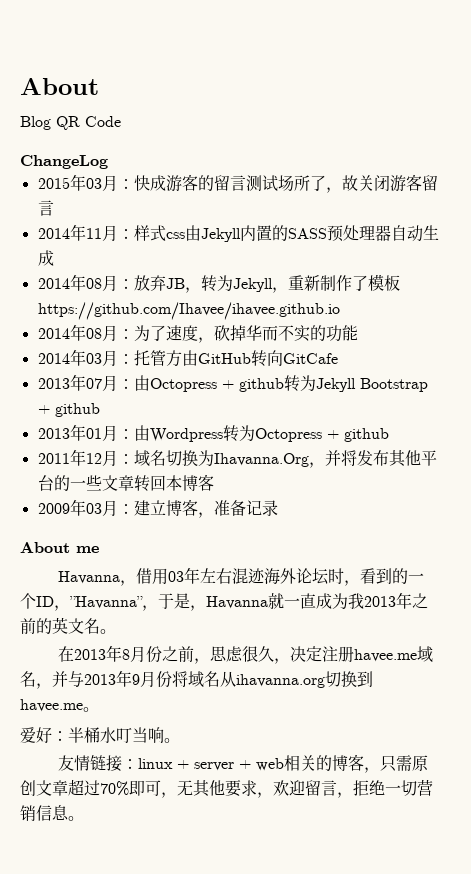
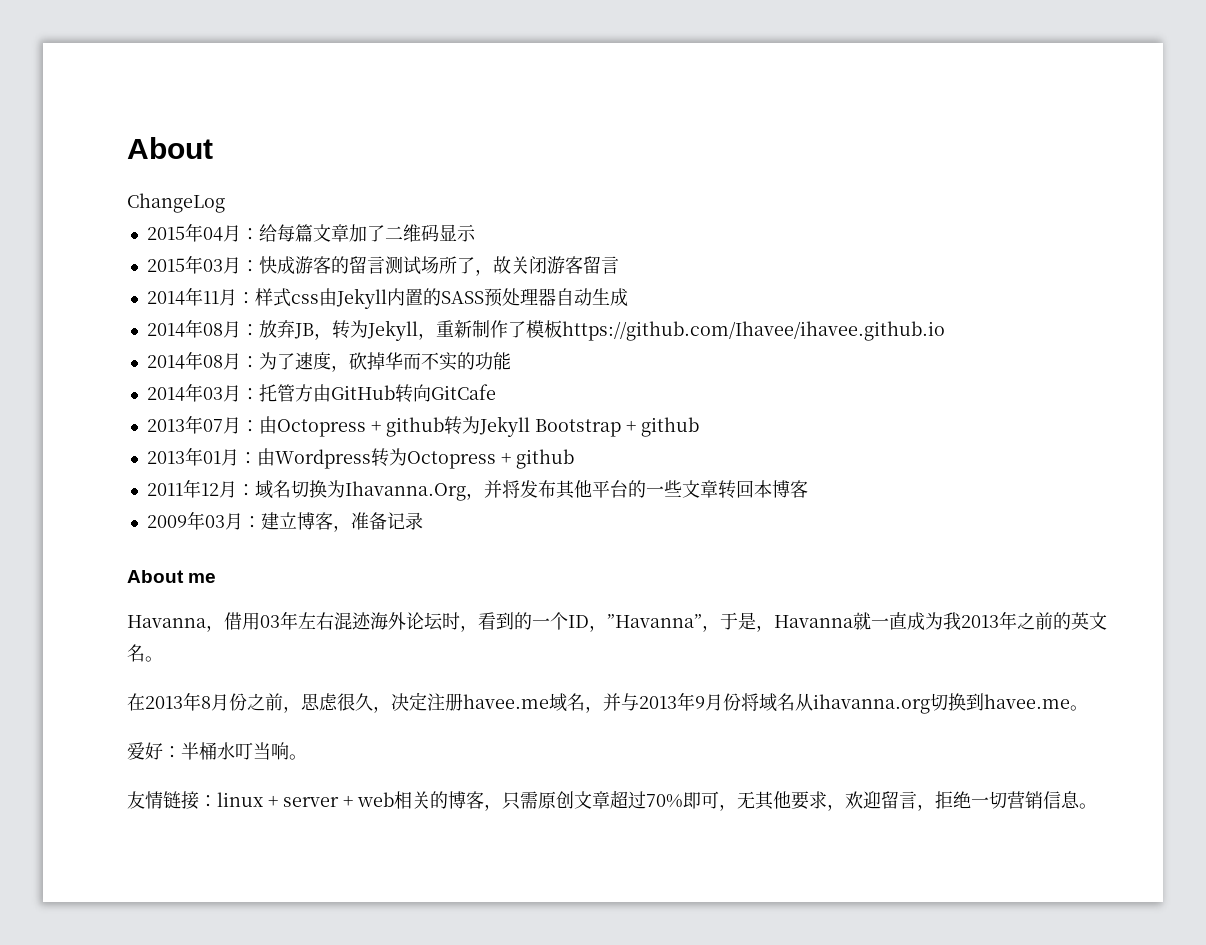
- Blog QR Code
  ChangeLog
+ 2015年04月：给每篇文章加了二维码显示

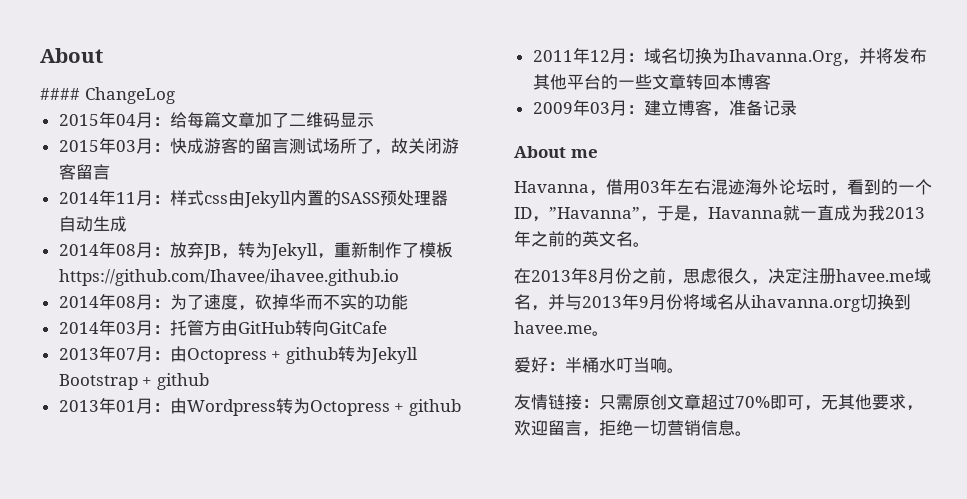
- ChangeLog
+ #### ChangeLog
- 友情链接：linux + server + web相关的博客，只需原创文章超过70%即可，无其他要求，欢迎留言，拒绝一切营销信息。
+ 友情链接：只需原创文章超过70%即可，无其他要求，欢迎留言，拒绝一切营销信息。

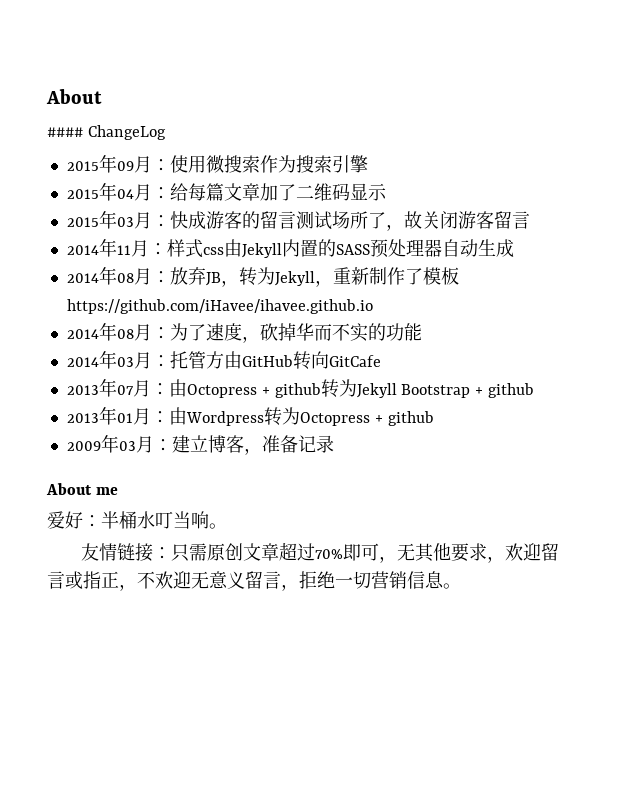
+ 2015年09月：使用微搜索作为搜索引擎
- 2014年08月：放弃JB，转为Jekyll，重新制作了模板https://github.com/Ihavee/ihavee.github.io
+ 2014年08月：放弃JB，转为Jekyll，重新制作了模板https://github.com/iHavee/ihavee.github.io
- 2011年12月：域名切换为Ihavanna.Org，并将发布其他平台的一些文章转回本博客
- Havanna，借用03年左右混迹海外论坛时，看到的一个ID，”Havanna”，于是，Havanna就一直成为我2013年之前的英文名。
- 在2013年8月份之前，思虑很久，决定注册havee.me域名，并与2013年9月份将域名从ihavanna.org切换到havee.me。
- 友情链接：只需原创文章超过70%即可，无其他要求，欢迎留言，拒绝一切营销信息。
+ 友情链接：只需原创文章超过70%即可，无其他要求，欢迎留言或指正，不欢迎无意义留言，拒绝一切营销信息。

